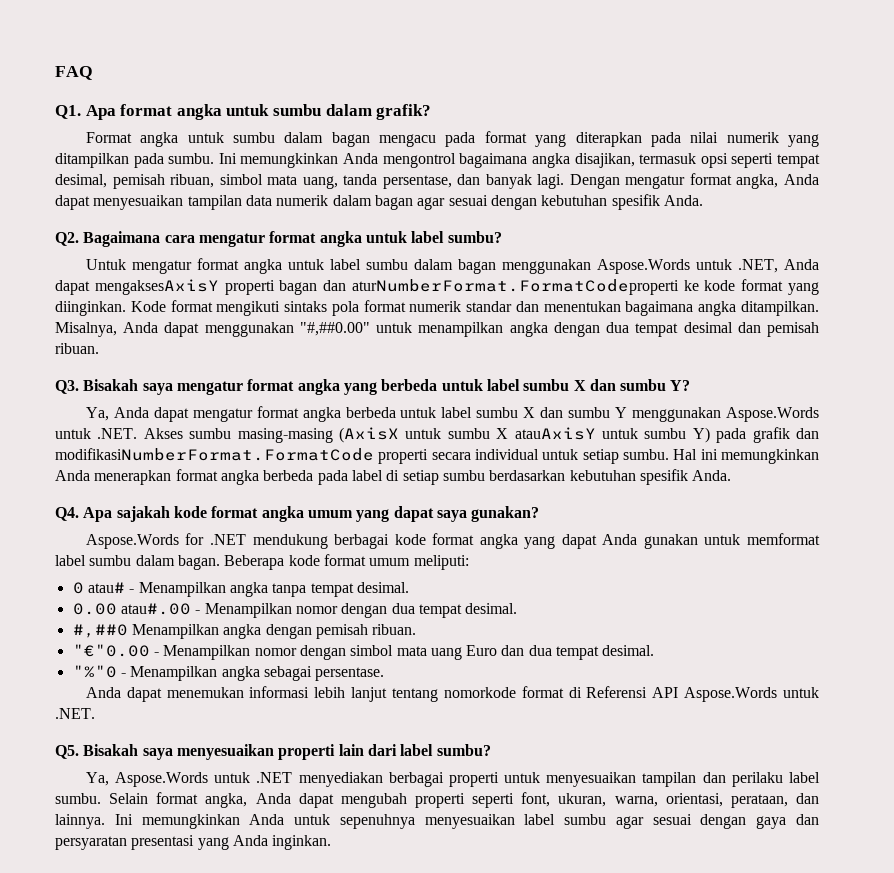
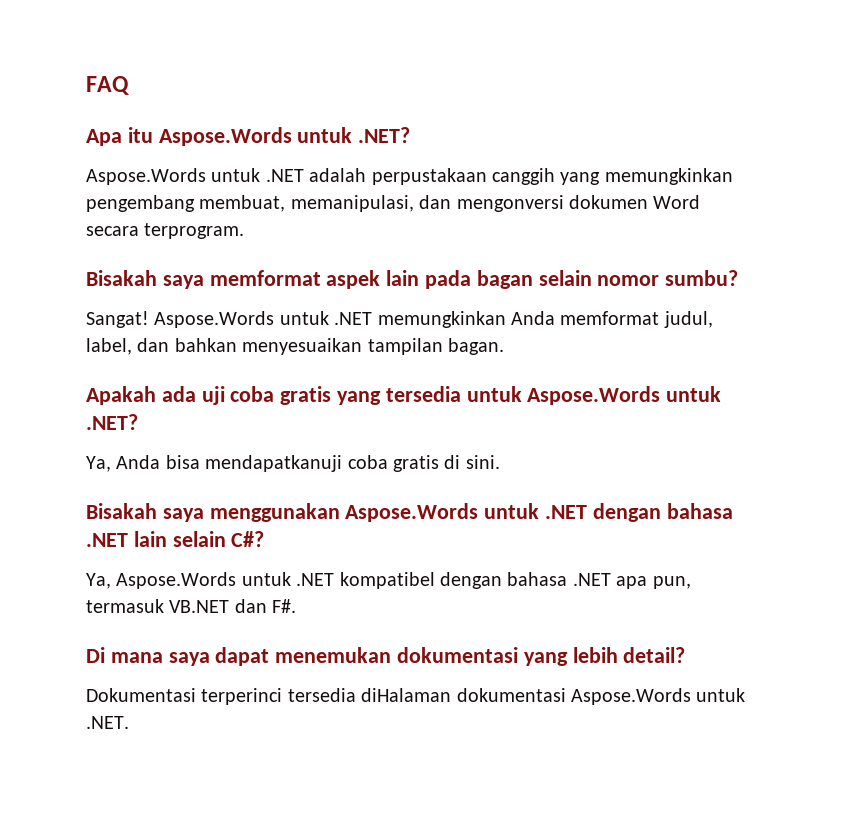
- Q1. Apa format angka untuk sumbu dalam grafik?
- Format angka untuk sumbu dalam bagan mengacu pada format yang diterapkan pada nilai numerik yang ditampilkan pada sumbu. Ini memungkinkan Anda mengontrol bagaimana angka disajikan, termasuk opsi seperti tempat desimal, pemisah ribuan, simbol mata uang, tanda persentase, dan banyak lagi. Dengan mengatur format angka, Anda dapat menyesuaikan tampilan data numerik dalam bagan agar sesuai dengan kebutuhan spesifik Anda.
- Q2. Bagaimana cara mengatur format angka untuk label sumbu?
- Untuk mengatur format angka untuk label sumbu dalam bagan menggunakan Aspose.Words untuk .NET, Anda dapat mengaksesAxisY properti bagan dan aturNumberFormat.FormatCodeproperti ke kode format yang diinginkan. Kode format mengikuti sintaks pola format numerik standar dan menentukan bagaimana angka ditampilkan. Misalnya, Anda dapat menggunakan "#,##0.00" untuk menampilkan angka dengan dua tempat desimal dan pemisah ribuan.
- Q3. Bisakah saya mengatur format angka yang berbeda untuk label sumbu X dan sumbu Y?
- Ya, Anda dapat mengatur format angka berbeda untuk label sumbu X dan sumbu Y menggunakan Aspose.Words untuk .NET. Akses sumbu masing-masing (AxisX untuk sumbu X atauAxisY untuk sumbu Y) pada grafik dan modifikasiNumberFormat.FormatCode properti secara individual untuk setiap sumbu. Hal ini memungkinkan Anda menerapkan format angka berbeda pada label di setiap sumbu berdasarkan kebutuhan spesifik Anda.
- Q4. Apa sajakah kode format angka umum yang dapat saya gunakan?
- Aspose.Words for .NET mendukung berbagai kode format angka yang dapat Anda gunakan untuk memformat label sumbu dalam bagan. Beberapa kode format umum meliputi:
- 0 atau# - Menampilkan angka tanpa tempat desimal.
- 0.00 atau#.00 - Menampilkan nomor dengan dua tempat desimal.
- #,##0 Menampilkan angka dengan pemisah ribuan.
- "€"0.00 - Menampilkan nomor dengan simbol mata uang Euro dan dua tempat desimal.
- "%"0 - Menampilkan angka sebagai persentase.
- Anda dapat menemukan informasi lebih lanjut tentang nomorkode format di Referensi API Aspose.Words untuk .NET.
- Q5. Bisakah saya menyesuaikan properti lain dari label sumbu?
- Ya, Aspose.Words untuk .NET menyediakan berbagai properti untuk menyesuaikan tampilan dan perilaku label sumbu. Selain format angka, Anda dapat mengubah properti seperti font, ukuran, warna, orientasi, perataan, dan lainnya. Ini memungkinkan Anda untuk sepenuhnya menyesuaikan label sumbu agar sesuai dengan gaya dan persyaratan presentasi yang Anda inginkan.
+ Apa itu Aspose.Words untuk .NET?
+ Aspose.Words untuk .NET adalah perpustakaan canggih yang memungkinkan pengembang membuat, memanipulasi, dan mengonversi dokumen Word secara terprogram.
+ Bisakah saya memformat aspek lain pada bagan selain nomor sumbu?
+ Sangat! Aspose.Words untuk .NET memungkinkan Anda memformat judul, label, dan bahkan menyesuaikan tampilan bagan.
+ Apakah ada uji coba gratis yang tersedia untuk Aspose.Words untuk .NET?
+ Ya, Anda bisa mendapatkanuji coba gratis di sini.
+ Bisakah saya menggunakan Aspose.Words untuk .NET dengan bahasa .NET lain selain C#?
+ Ya, Aspose.Words untuk .NET kompatibel dengan bahasa .NET apa pun, termasuk VB.NET dan F#.
+ Di mana saya dapat menemukan dokumentasi yang lebih detail?
+ Dokumentasi terperinci tersedia diHalaman dokumentasi Aspose.Words untuk .NET.

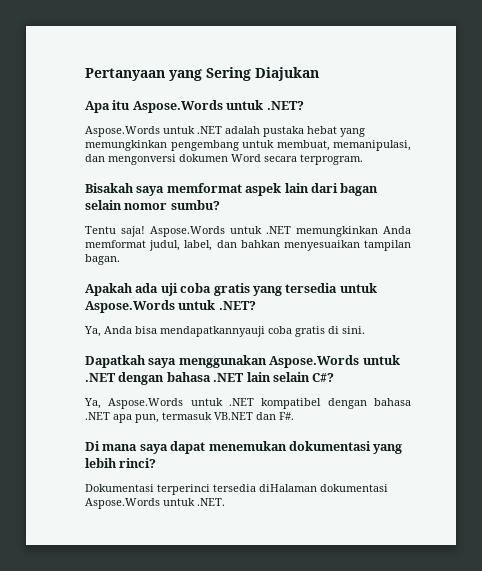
- FAQ
+ Pertanyaan yang Sering Diajukan
- Aspose.Words untuk .NET adalah perpustakaan canggih yang memungkinkan pengembang membuat, memanipulasi, dan mengonversi dokumen Word secara terprogram.
+ Aspose.Words untuk .NET adalah pustaka hebat yang memungkinkan pengembang untuk membuat, memanipulasi, dan mengonversi dokumen Word secara terprogram.
- Bisakah saya memformat aspek lain pada bagan selain nomor sumbu?
+ Bisakah saya memformat aspek lain dari bagan selain nomor sumbu?
- Sangat!
+ Tentu saja!
- Ya, Anda bisa mendapatkanuji coba gratis di sini.
+ Ya, Anda bisa mendapatkannyauji coba gratis di sini.
- Bisakah saya menggunakan Aspose.Words untuk .NET dengan bahasa .NET lain selain C#?
+ Dapatkah saya menggunakan Aspose.Words untuk .NET dengan bahasa .NET lain selain C#?
- Di mana saya dapat menemukan dokumentasi yang lebih detail?
+ Di mana saya dapat menemukan dokumentasi yang lebih rinci?

